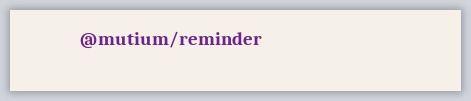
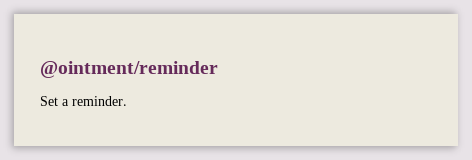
- @mutium/reminder
+ @ointment/reminder
+ Set a reminder.

